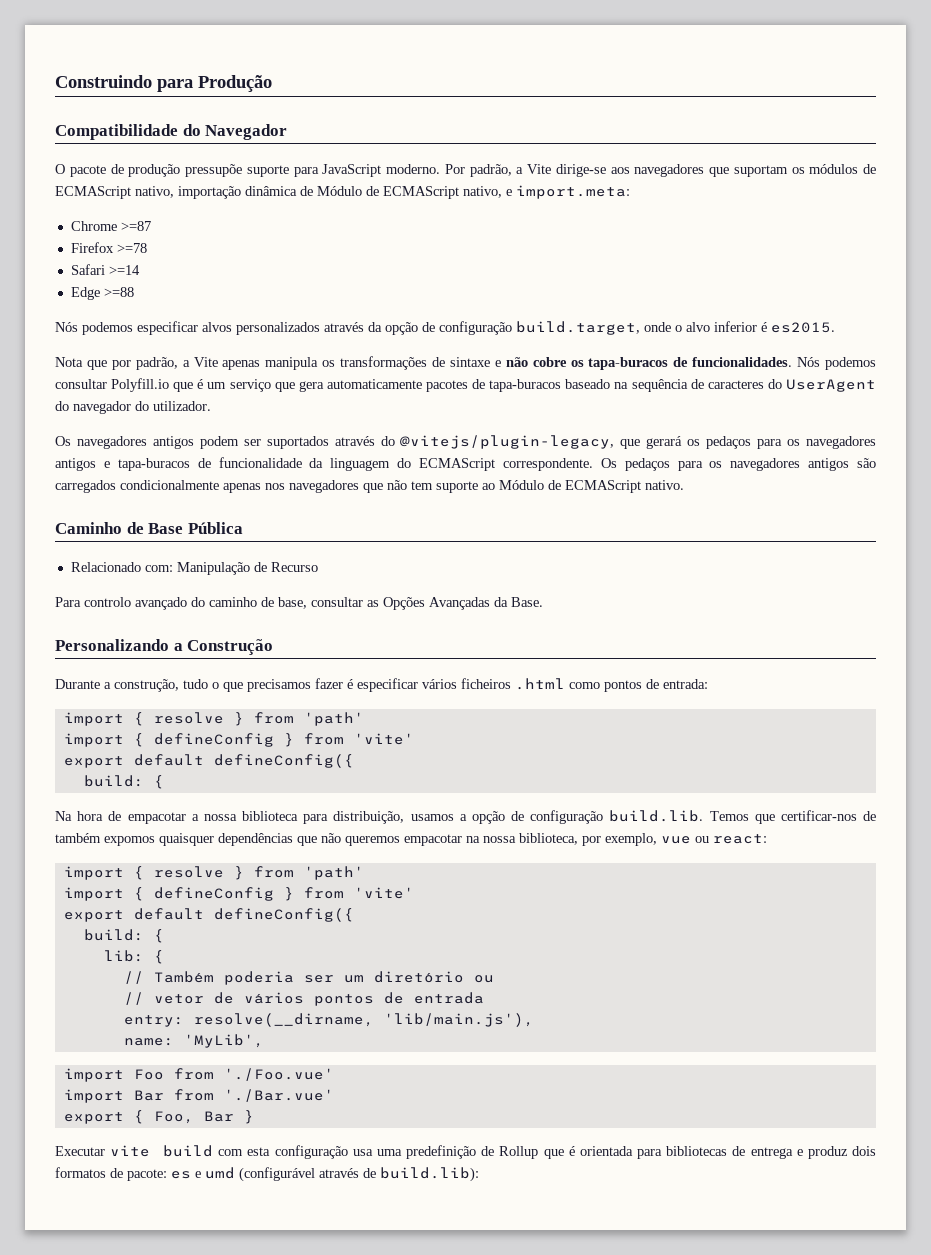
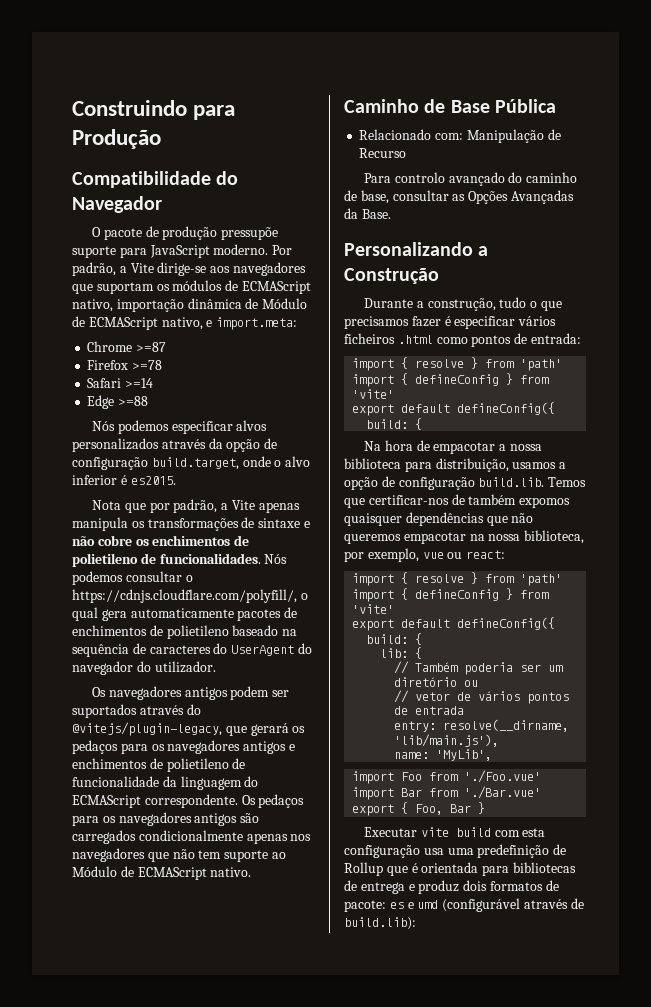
- Nota que por padrão, a Vite apenas manipula os transformações de sintaxe e não cobre os tapa-buracos de funcionalidades.
+ Nota que por padrão, a Vite apenas manipula os transformações de sintaxe e não cobre os enchimentos de polietileno de funcionalidades.
- Nós podemos consultar Polyfill.io que é um serviço que gera automaticamente pacotes de tapa-buracos baseado na sequência de caracteres do UserAgent do navegador do utilizador.
+ Nós podemos consultar o https://cdnjs.cloudflare.com/polyfill/, o qual gera automaticamente pacotes de enchimentos de polietileno baseado na sequência de caracteres do UserAgent do navegador do utilizador.
- Os navegadores antigos podem ser suportados através do @vitejs/plugin-legacy, que gerará os pedaços para os navegadores antigos e tapa-buracos de funcionalidade da linguagem do ECMAScript correspondente.
+ Os navegadores antigos podem ser suportados através do @vitejs/plugin-legacy, que gerará os pedaços para os navegadores antigos e enchimentos de polietileno de funcionalidade da linguagem do ECMAScript correspondente.

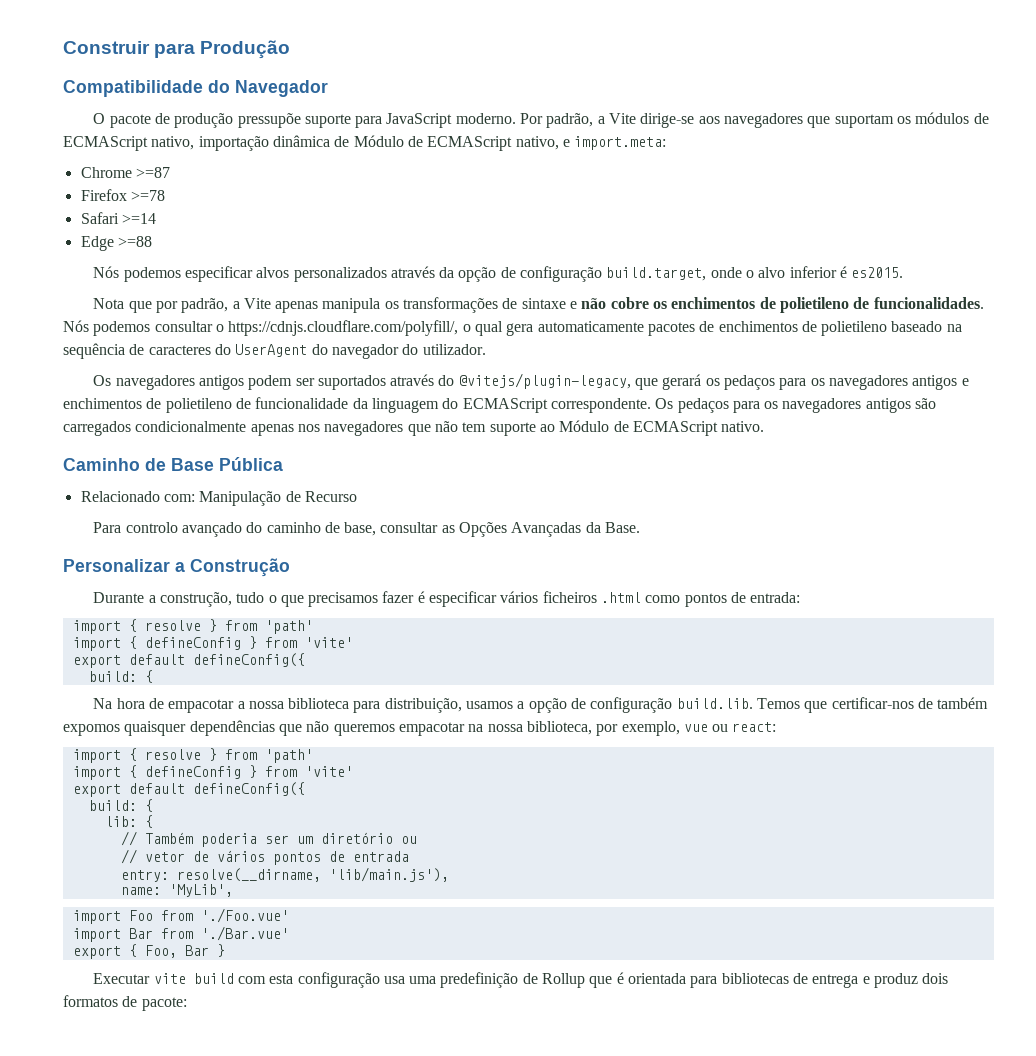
- Construindo para Produção
+ Construir para Produção
- Personalizando a Construção
+ Personalizar a Construção
- Executar vite build com esta configuração usa uma predefinição de Rollup que é orientada para bibliotecas de entrega e produz dois formatos de pacote: es e umd (configurável através de build.lib):
+ Executar vite build com esta configuração usa uma predefinição de Rollup que é orientada para bibliotecas de entrega e produz dois formatos de pacote:

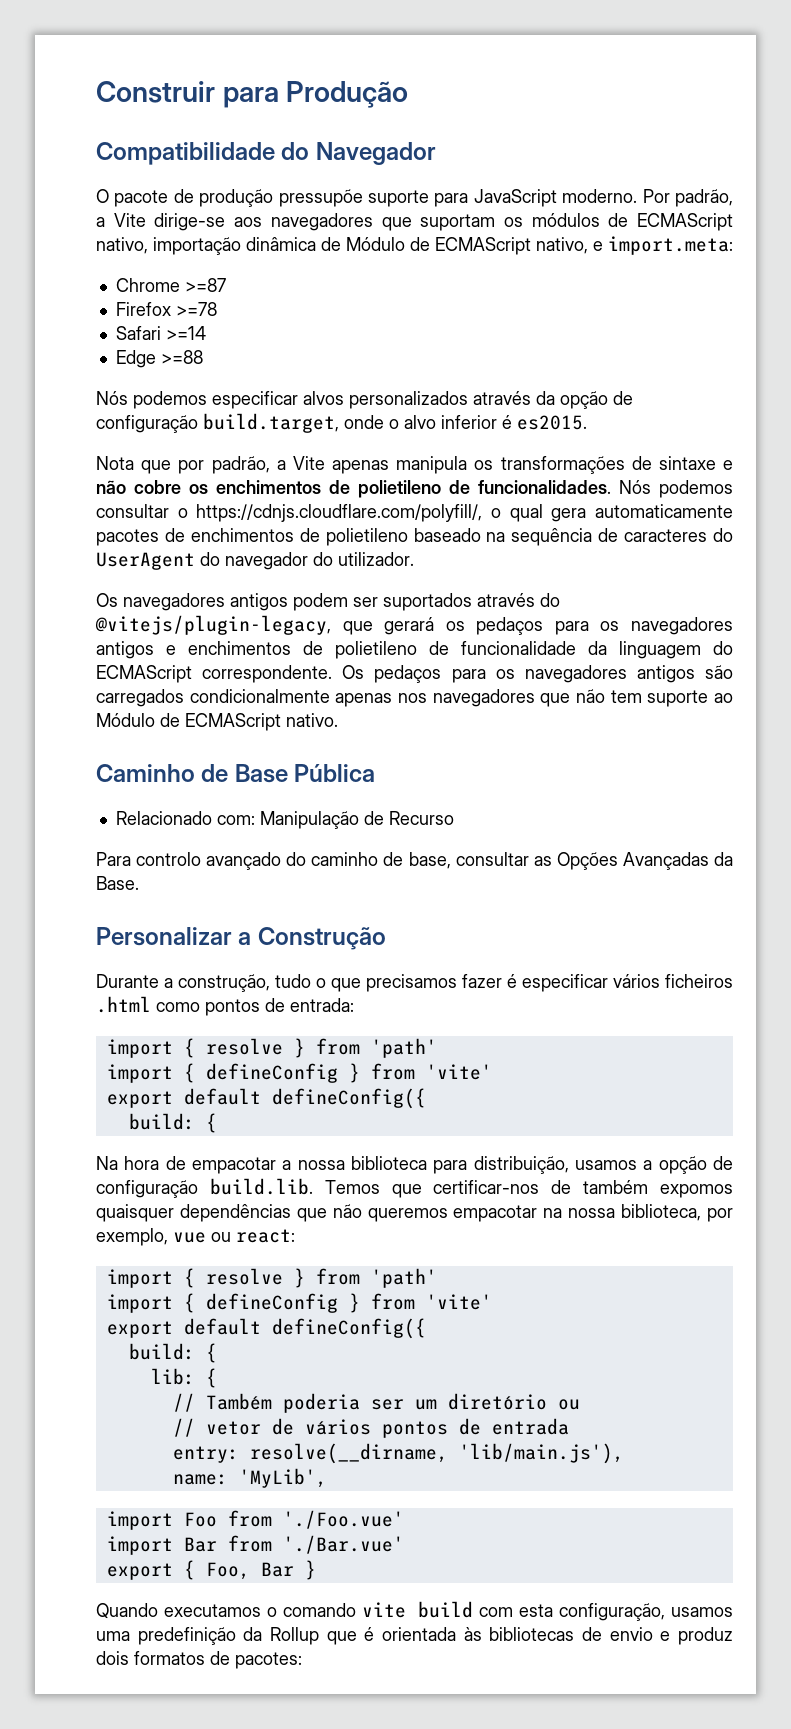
- Executar vite build com esta configuração usa uma predefinição de Rollup que é orientada para bibliotecas de entrega e produz dois formatos de pacote:
+ Quando executamos o comando vite build com esta configuração, usamos uma predefinição da Rollup que é orientada às bibliotecas de envio e produz dois formatos de pacotes:

